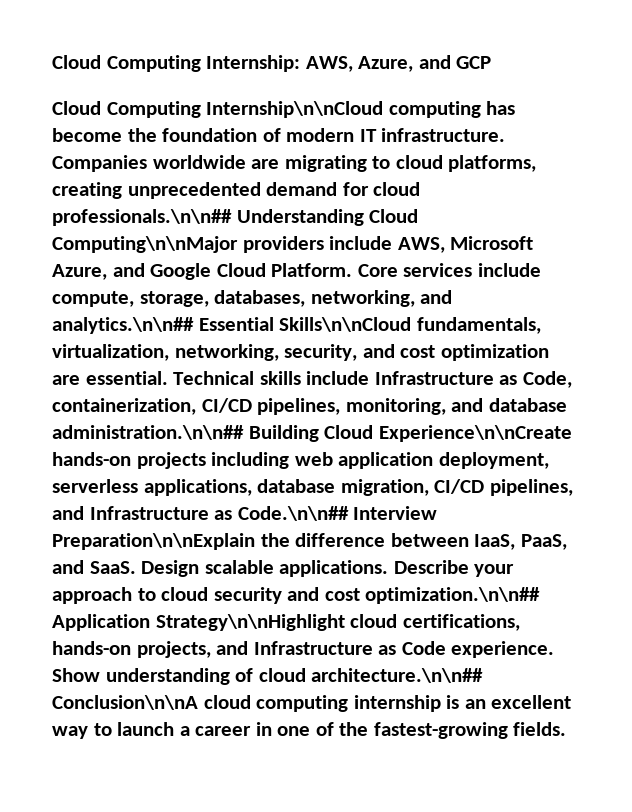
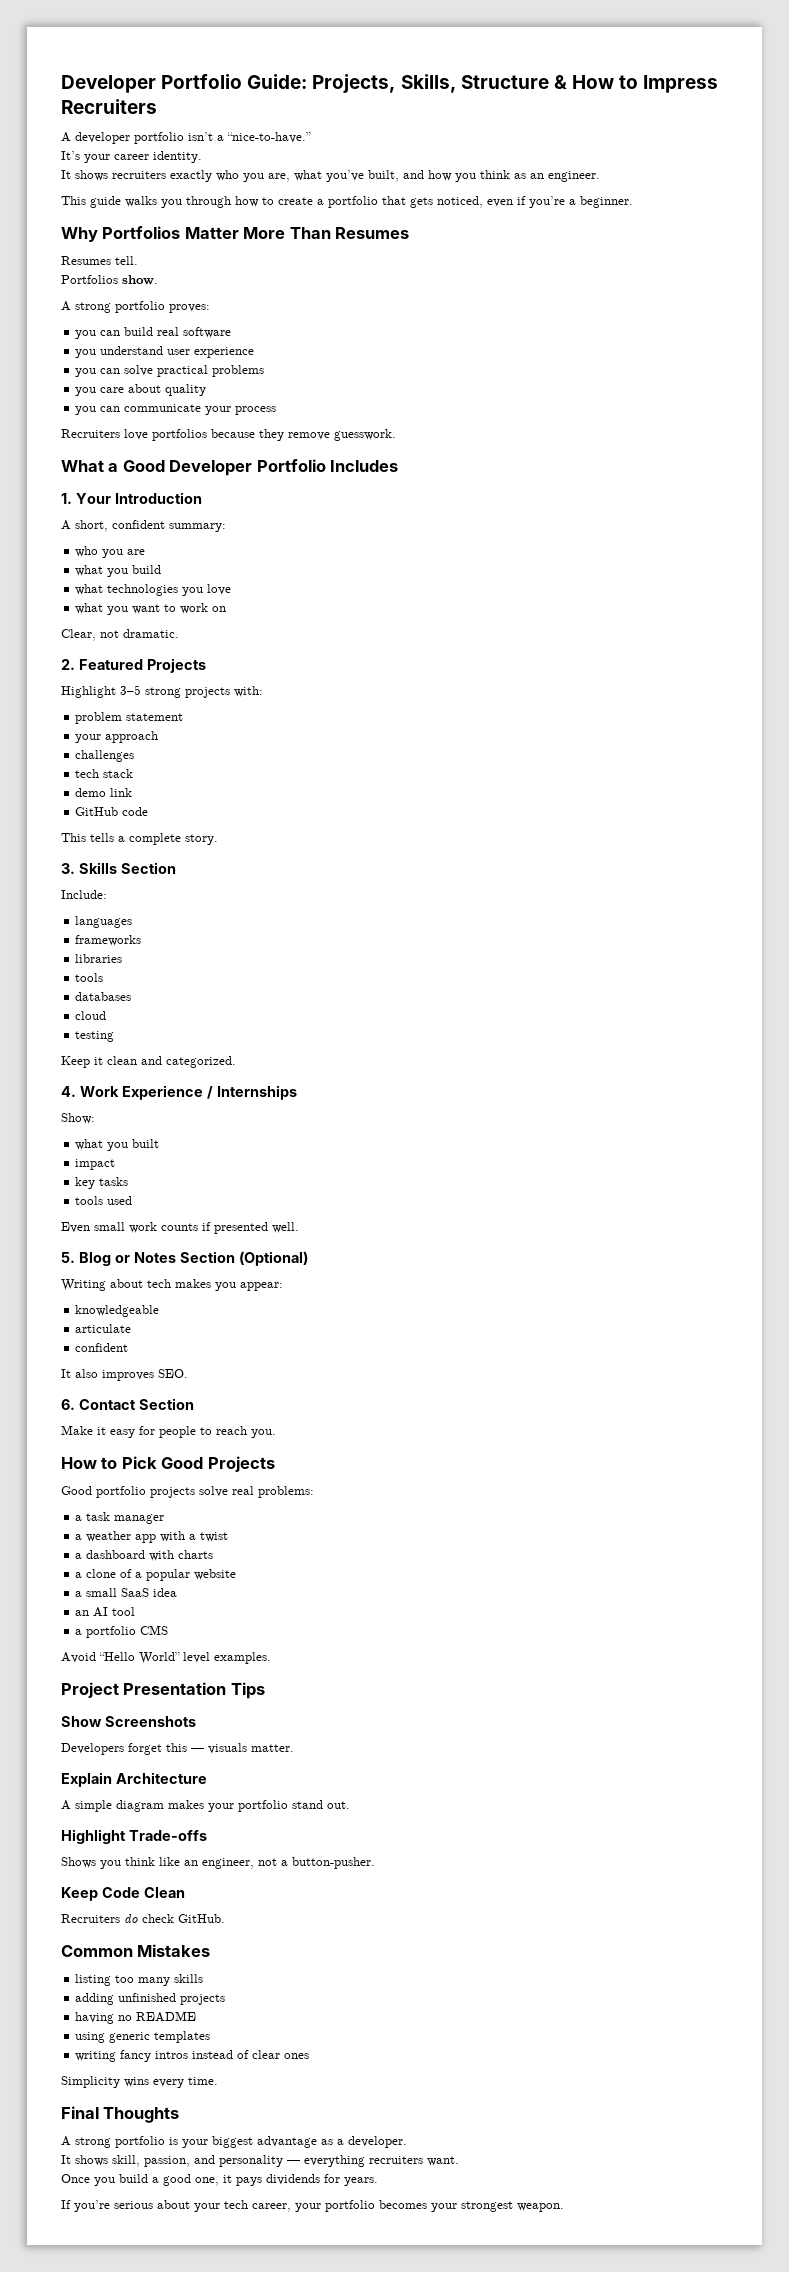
- Cloud Computing Internship: AWS, Azure, and GCP
- Cloud Computing Internship\n\nCloud computing has become the foundation of modern IT infrastructure. Companies worldwide are migrating to cloud platforms, creating unprecedented demand for cloud professionals.\n\n## Understanding Cloud Computing\n\nMajor providers include AWS, Microsoft Azure, and Google Cloud Platform. Core services include compute, storage, databases, networking, and analytics.\n\n## Essential Skills\n\nCloud fundamentals, virtualization, networking, security, and cost optimization are essential. Technical skills include Infrastructure as Code, containerization, CI/CD pipelines, monitoring, and database administration.\n\n## Building Cloud Experience\n\nCreate hands-on projects including web application deployment, serverless applications, database migration, CI/CD pipelines, and Infrastructure as Code.\n\n## Interview Preparation\n\nExplain the difference between IaaS, PaaS, and SaaS. Design scalable applications. Describe your approach to cloud security and cost optimization.\n\n## Application Strategy\n\nHighlight cloud certifications, hands-on projects, and Infrastructure as Code experience. Show understanding of cloud architecture.\n\n## Conclusion\n\nA cloud computing internship is an excellent way to launch a career in one of the fastest-growing fields.
+ Developer Portfolio Guide: Projects, Skills, Structure & How to Impress Recruiters
+ A developer portfolio isn’t a “nice-to-have.”
+ It’s your career identity.
+ It shows recruiters exactly who you are, what you’ve built, and how you think as an engineer.
+ This guide walks you through how to create a portfolio that gets noticed, even if you’re a beginner.
+ Why Portfolios Matter More Than Resumes
+ Resumes tell.
+ Portfolios show.
+ A strong portfolio proves:
+ you can build real software
+ you understand user experience
+ you can solve practical problems
+ you care about quality
+ you can communicate your process
+ Recruiters love portfolios because they remove guesswork.
+ What a Good Developer Portfolio Includes
+ 1. Your Introduction
+ A short, confident summary:
+ who you are
+ what you build
+ what technologies you love
+ what you want to work on
+ Clear, not dramatic.
+ 2. Featured Projects
+ Highlight 3–5 strong projects with:
+ problem statement
+ your approach
+ challenges
+ tech stack
+ demo link
+ GitHub code
+ This tells a complete story.
+ 3. Skills Section
+ Include:
+ languages
+ frameworks
+ libraries
+ tools
+ databases
+ cloud
+ testing
+ Keep it clean and categorized.
+ 4. Work Experience / Internships
+ Show:
+ what you built
+ impact
+ key tasks
+ tools used
+ Even small work counts if presented well.
+ 5. Blog or Notes Section (Optional)
+ Writing about tech makes you appear:
+ knowledgeable
+ articulate
+ confident
+ It also improves SEO.
+ 6. Contact Section
+ Make it easy for people to reach you.
+ How to Pick Good Projects
+ Good portfolio projects solve real problems:
+ a task manager
+ a weather app with a twist
+ a dashboard with charts
+ a clone of a popular website
+ a small SaaS idea
+ an AI tool
+ a portfolio CMS
+ Avoid “Hello World” level examples.
+ Project Presentation Tips
+ Show Screenshots
+ Developers forget this — visuals matter.
+ Explain Architecture
+ A simple diagram makes your portfolio stand out.
+ Highlight Trade-offs
+ Shows you think like an engineer, not a button-pusher.
+ Keep Code Clean
+ Recruiters do check GitHub.
+ Common Mistakes
+ listing too many skills
+ adding unfinished projects
+ having no README
+ using generic templates
+ writing fancy intros instead of clear ones
+ Simplicity wins every time.
+ Final Thoughts
+ A strong portfolio is your biggest advantage as a developer.
+ It shows skill, passion, and personality — everything recruiters want.
+ Once you build a good one, it pays dividends for years.
+ If you’re serious about your tech career, your portfolio becomes your strongest weapon.

